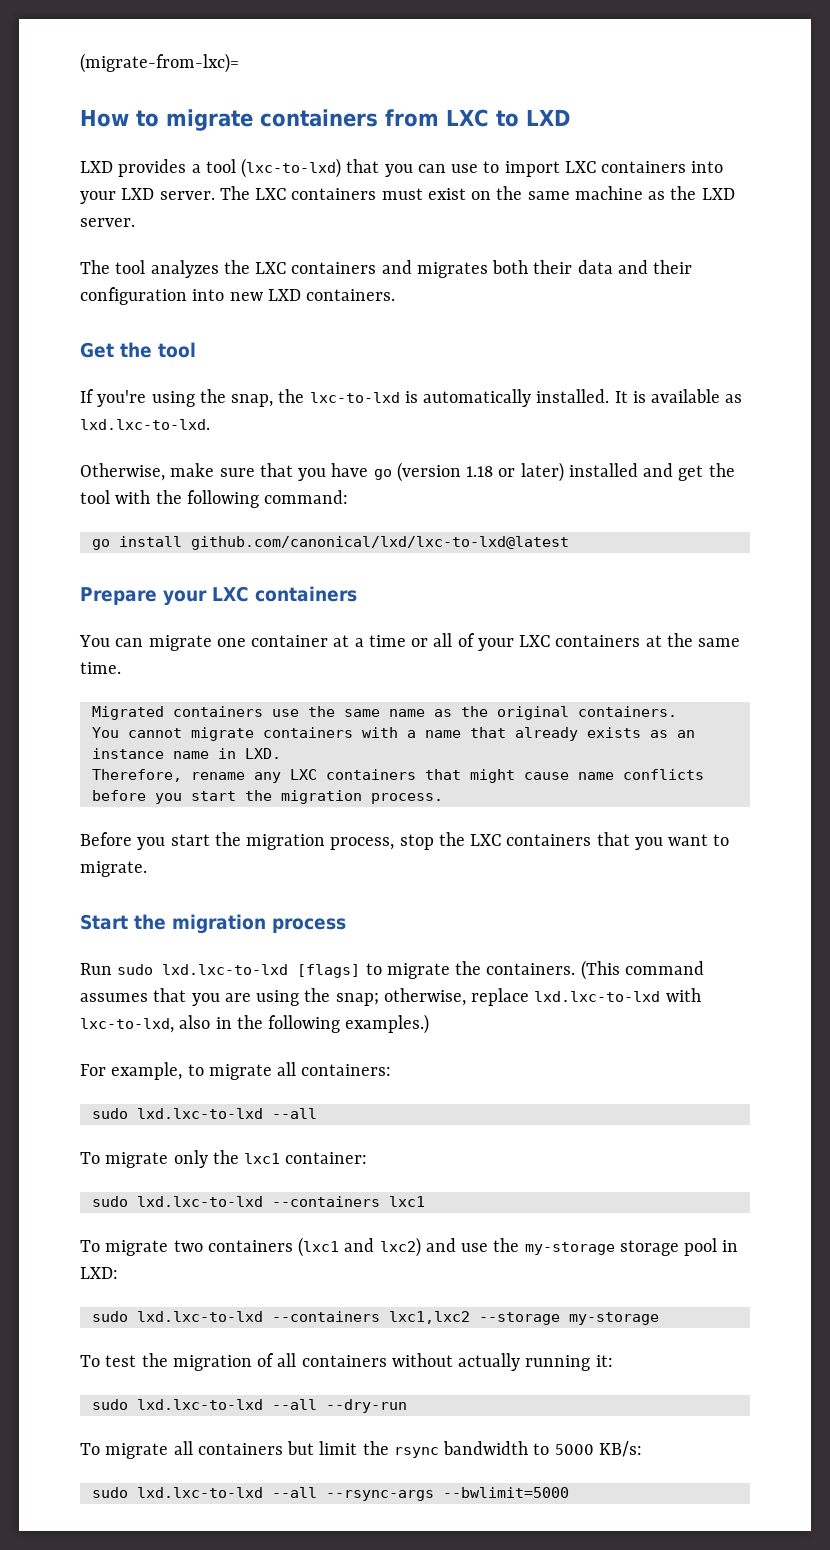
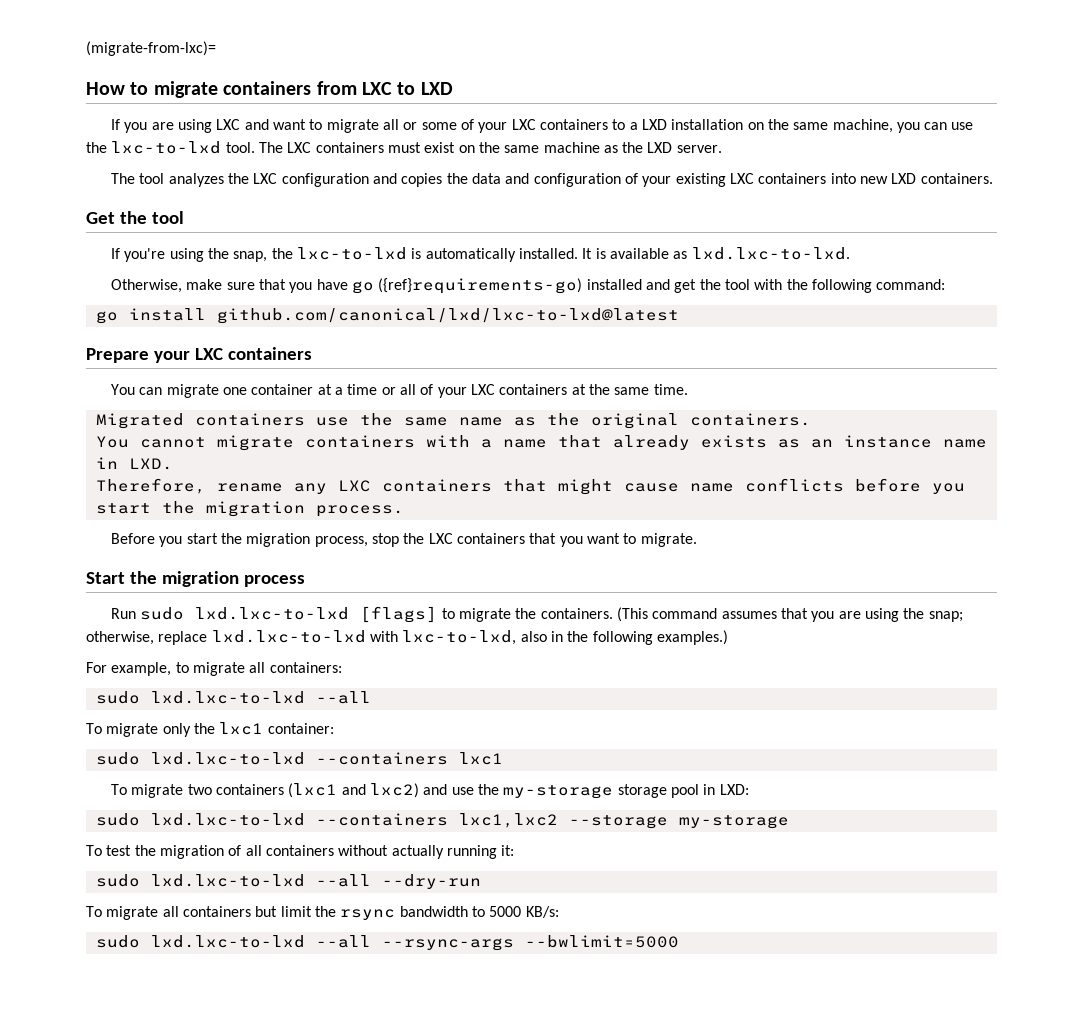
- LXD provides a tool (lxc-to-lxd) that you can use to import LXC containers into your LXD server.
+ If you are using LXC and want to migrate all or some of your LXC containers to a LXD installation on the same machine, you can use the lxc-to-lxd tool.
- The tool analyzes the LXC containers and migrates both their data and their configuration into new LXD containers.
+ The tool analyzes the LXC configuration and copies the data and configuration of your existing LXC containers into new LXD containers.
- Otherwise, make sure that you have go (version 1.18 or later) installed and get the tool with the following command:
+ Otherwise, make sure that you have go ({ref}requirements-go) installed and get the tool with the following command:

